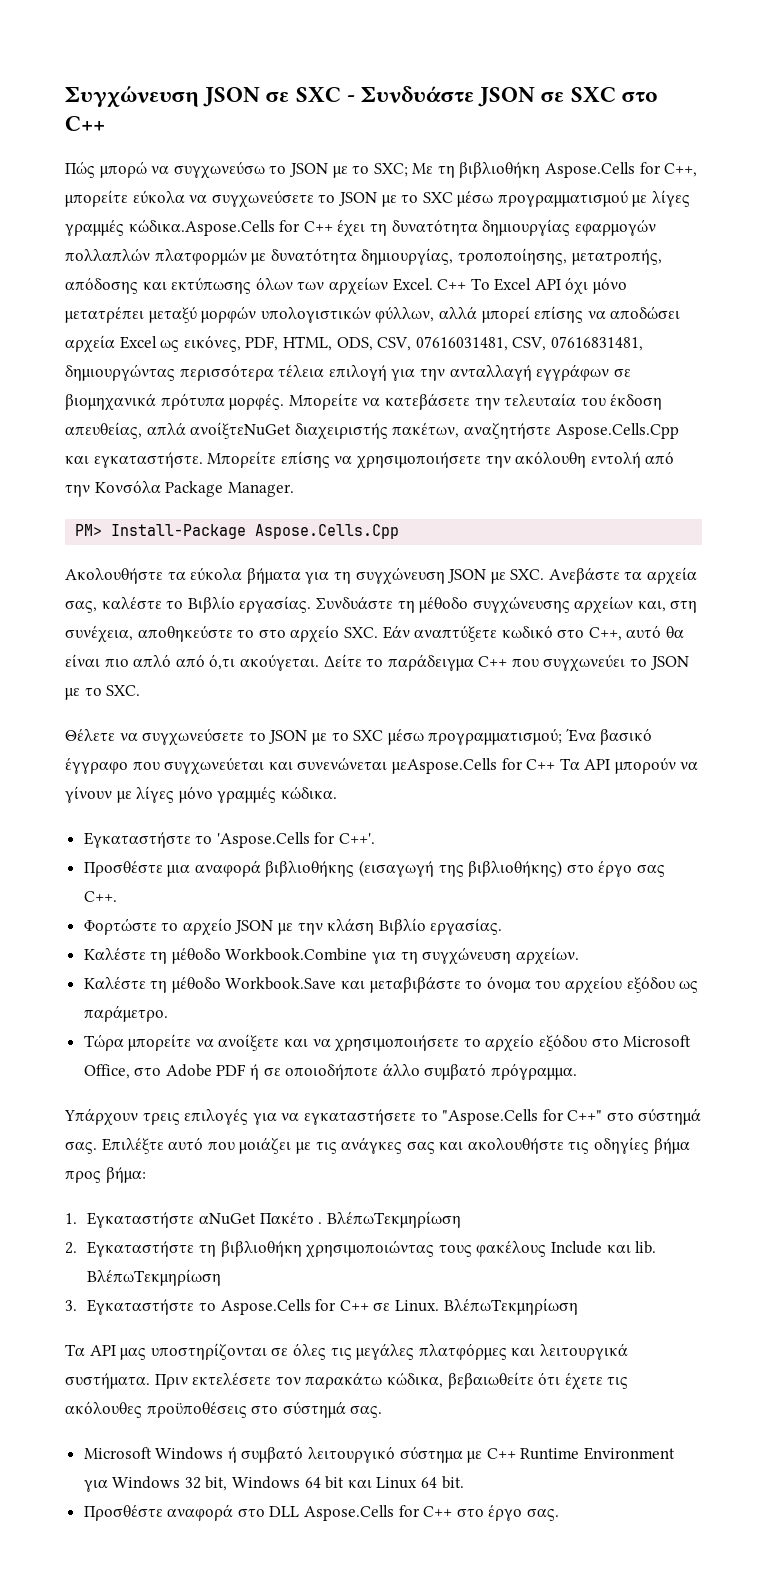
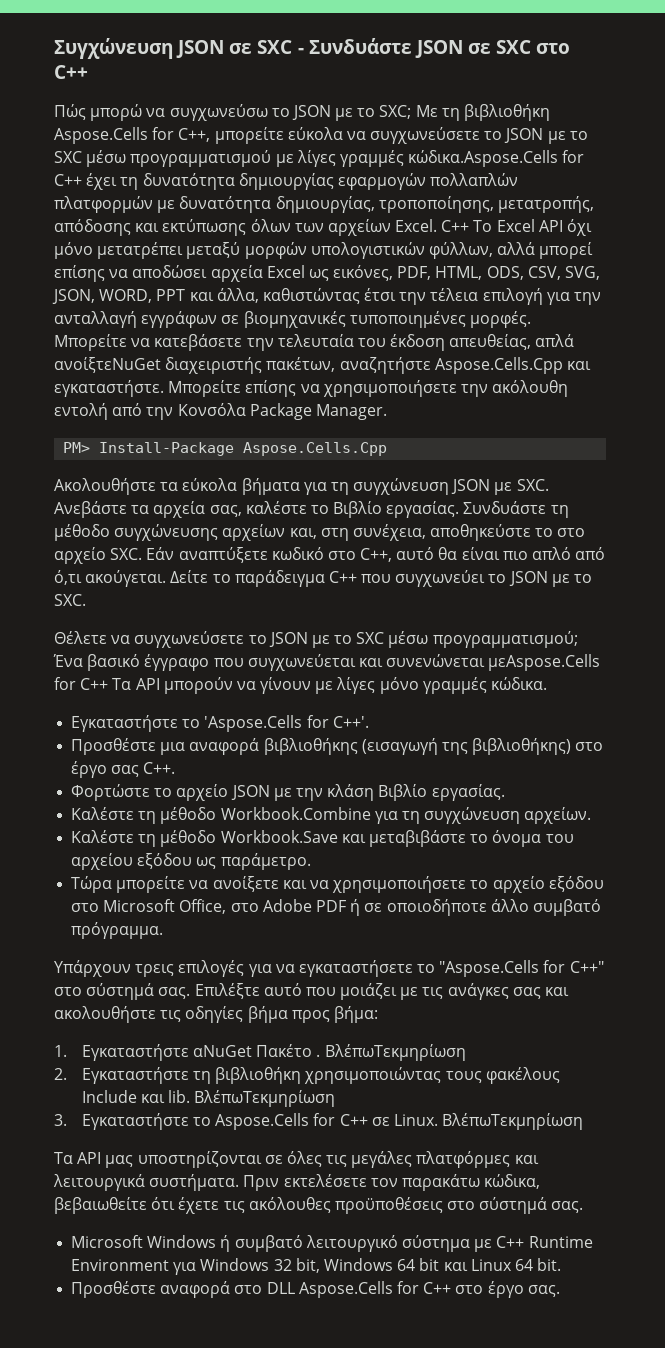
- C++ Το Excel API όχι μόνο μετατρέπει μεταξύ μορφών υπολογιστικών φύλλων, αλλά μπορεί επίσης να αποδώσει αρχεία Excel ως εικόνες, PDF, HTML, ODS, CSV, 07616031481, CSV, 07616831481, δημιουργώντας περισσότερα τέλεια επιλογή για την ανταλλαγή εγγράφων σε βιομηχανικά πρότυπα μορφές.
+ C++ Το Excel API όχι μόνο μετατρέπει μεταξύ μορφών υπολογιστικών φύλλων, αλλά μπορεί επίσης να αποδώσει αρχεία Excel ως εικόνες, PDF, HTML, ODS, CSV, SVG, JSON, WORD, PPT και άλλα, καθιστώντας έτσι την τέλεια επιλογή για την ανταλλαγή εγγράφων σε βιομηχανικές τυποποιημένες μορφές.

